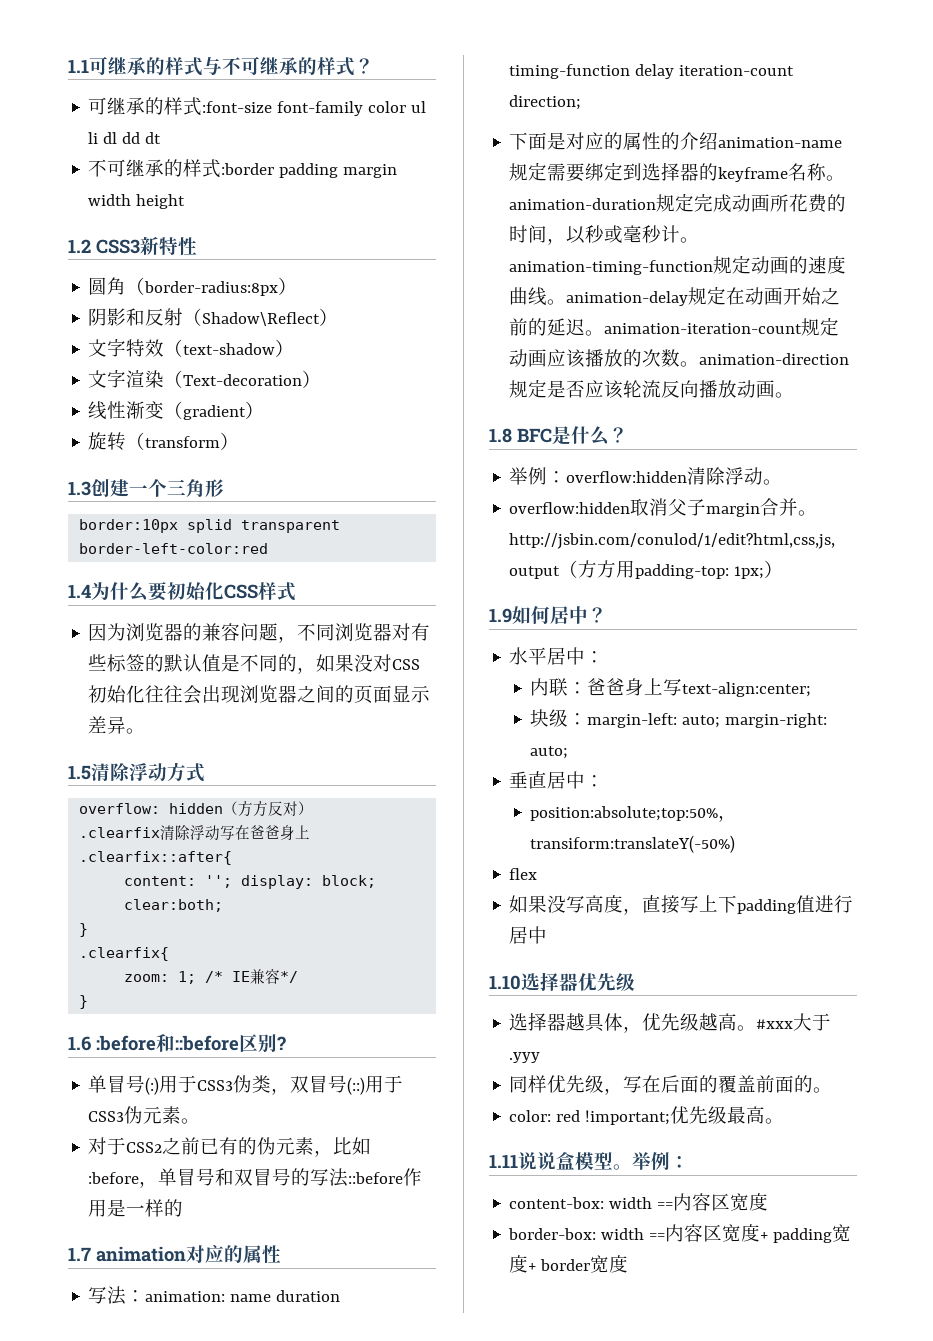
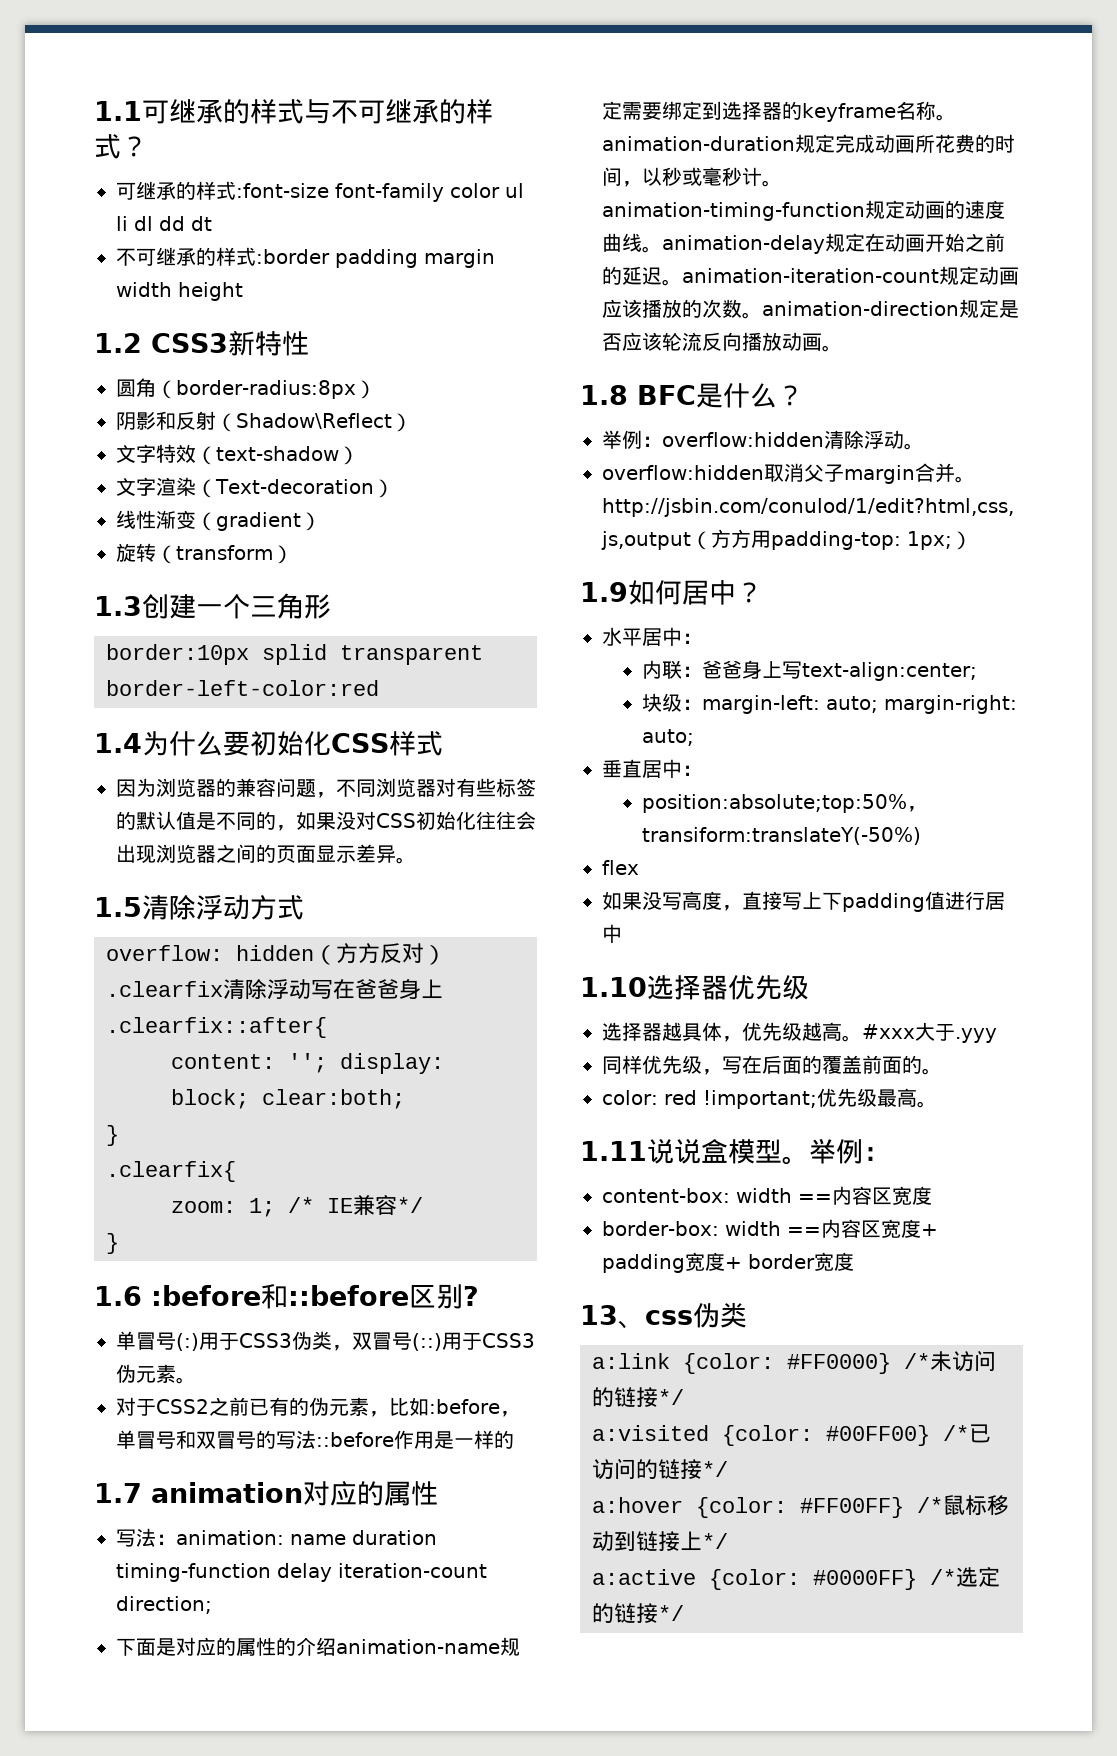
+ 13、css伪类
+ a:link {color: #FF0000} /*未访问的链接*/
+ a:visited {color: #00FF00} /*已访问的链接*/
+ a:hover {color: #FF00FF} /*鼠标移动到链接上*/
+ a:active {color: #0000FF} /*选定的链接*/

